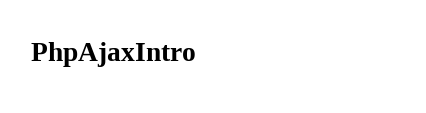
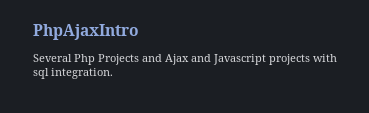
+ Several Php Projects and Ajax and Javascript projects with sql integration.

